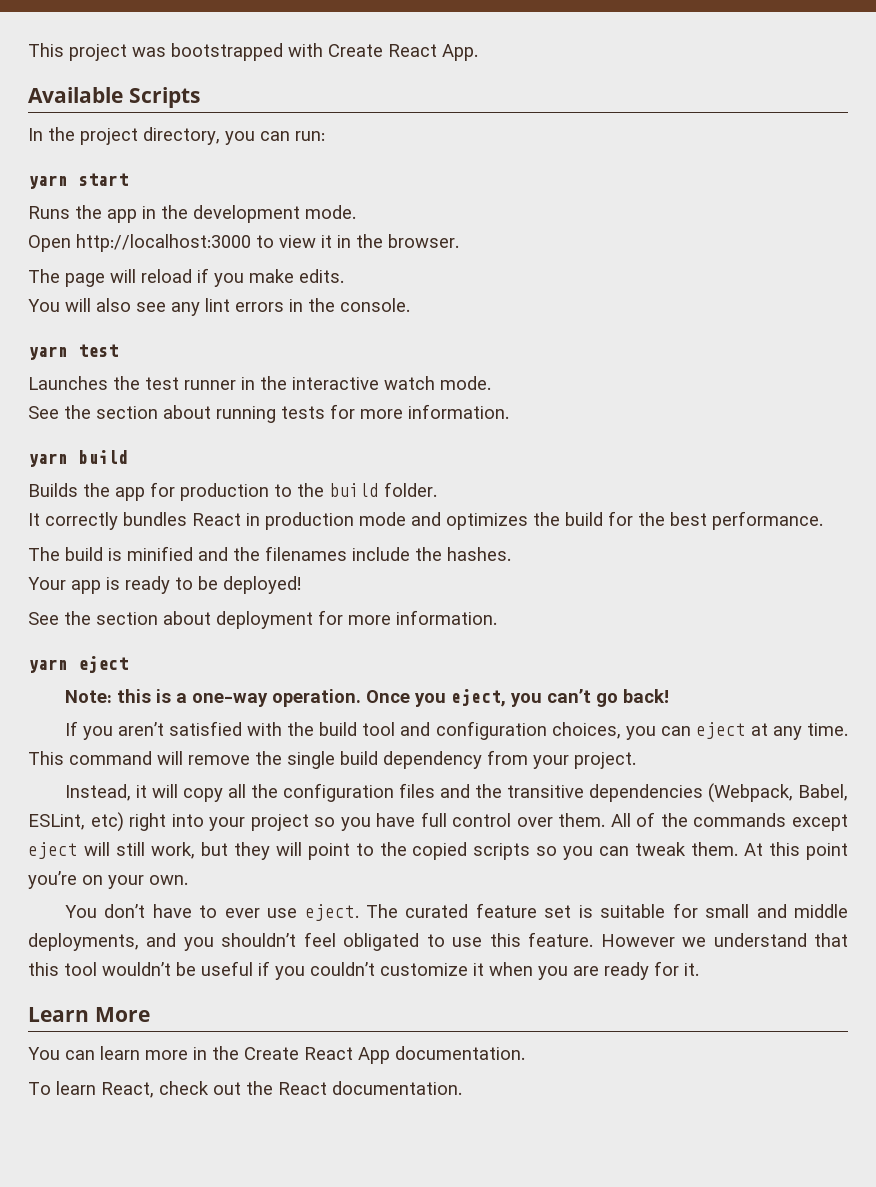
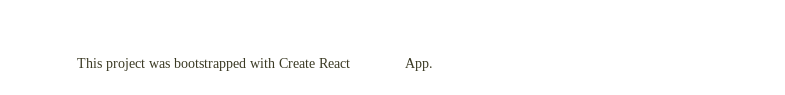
- Available Scripts
- In the project directory, you can run:
- yarn start
- Runs the app in the development mode.
- Open http://localhost:3000 to view it in the browser.
- The page will reload if you make edits.
- You will also see any lint errors in the console.
- yarn test
- Launches the test runner in the interactive watch mode.
- See the section about running tests for more information.
- yarn build
- Builds the app for production to the build folder.
- It correctly bundles React in production mode and optimizes the build for the best performance.
- The build is minified and the filenames include the hashes.
- Your app is ready to be deployed!
- See the section about deployment for more information.
- yarn eject
- Note: this is a one-way operation. Once you eject, you can’t go back!
- If you aren’t satisfied with the build tool and configuration choices, you can eject at any time. This command will remove the single build dependency from your project.
- Instead, it will copy all the configuration files and the transitive dependencies (Webpack, Babel, ESLint, etc) right into your project so you have full control over them. All of the commands except eject will still work, but they will point to the copied scripts so you can tweak them. At this point you’re on your own.
- You don’t have to ever use eject. The curated feature set is suitable for small and middle deployments, and you shouldn’t feel obligated to use this feature. However we understand that this tool wouldn’t be useful if you couldn’t customize it when you are ready for it.
- Learn More
- You can learn more in the Create React App documentation.
- To learn React, check out the React documentation.

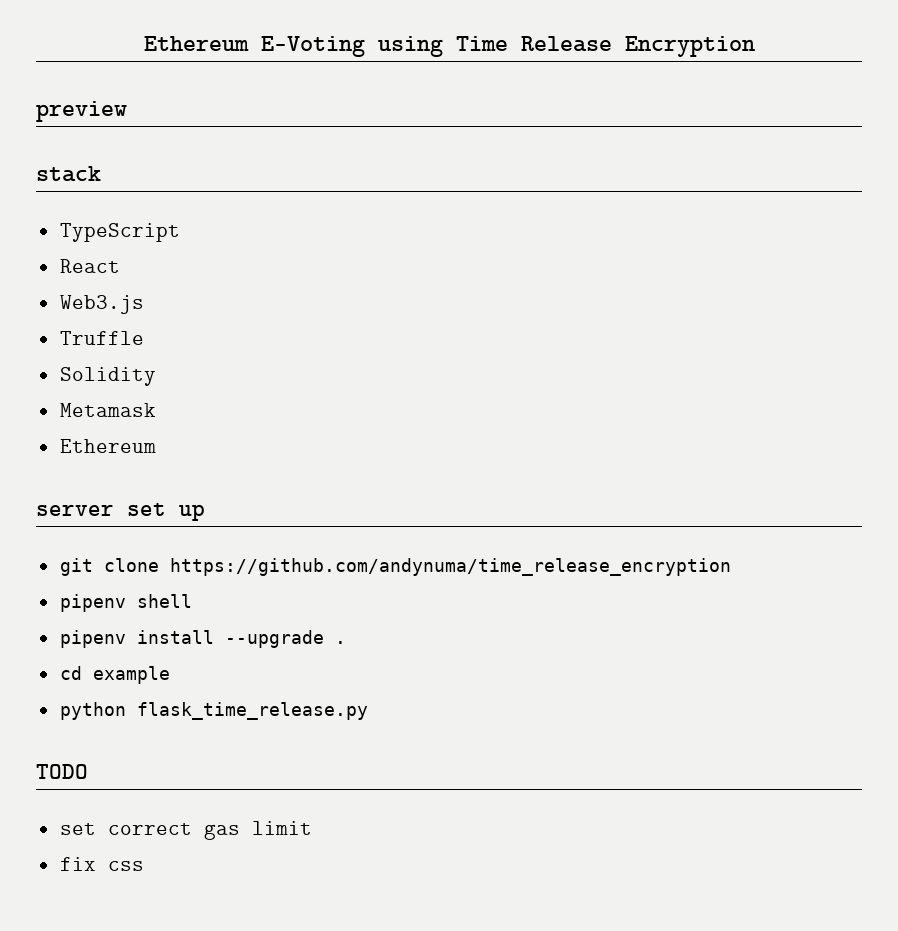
- This project was bootstrapped with Create React App.
+ Ethereum E-Voting using Time Release Encryption
+ preview
+ stack
+ TypeScript
+ React
+ Web3.js
+ Truffle
+ Solidity
+ Metamask
+ Ethereum
+ server set up
+ git clone https://github.com/andynuma/time_release_encryption
+ pipenv shell
+ pipenv install --upgrade .
+ cd example
+ python flask_time_release.py
+ TODO
+ set correct gas limit
+ fix css

